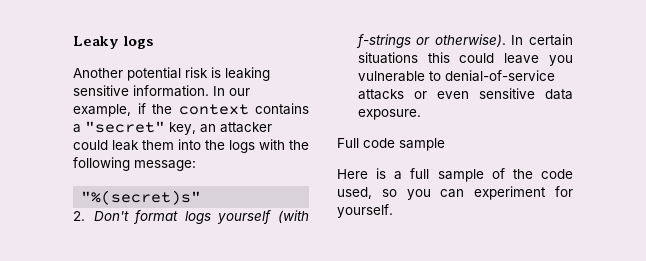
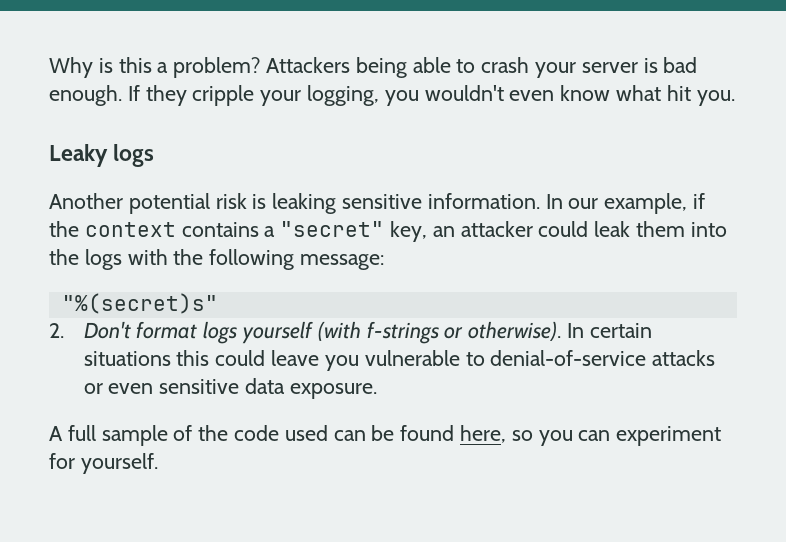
+ Why is this a problem? Attackers being able to crash your server is bad enough. If they cripple your logging, you wouldn't even know what hit you.
- Full code sample
- Here is a full sample of the code used, so you can experiment for yourself.
+ A full sample of the code used can be found here, so you can experiment for yourself.

